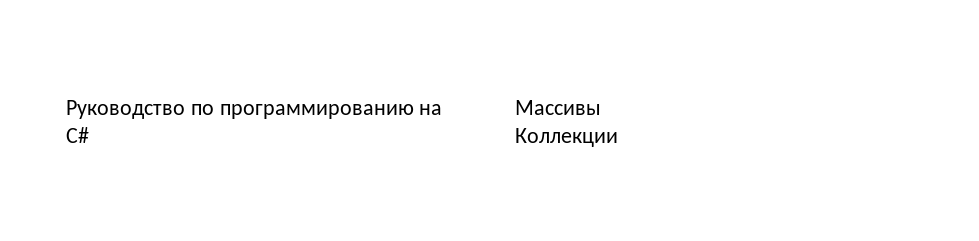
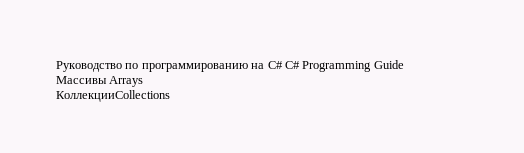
- Руководство по программированию на C#
+ Руководство по программированию на C# C# Programming Guide
- Массивы
- Коллекции
+ Массивы Arrays
+ КоллекцииCollections

